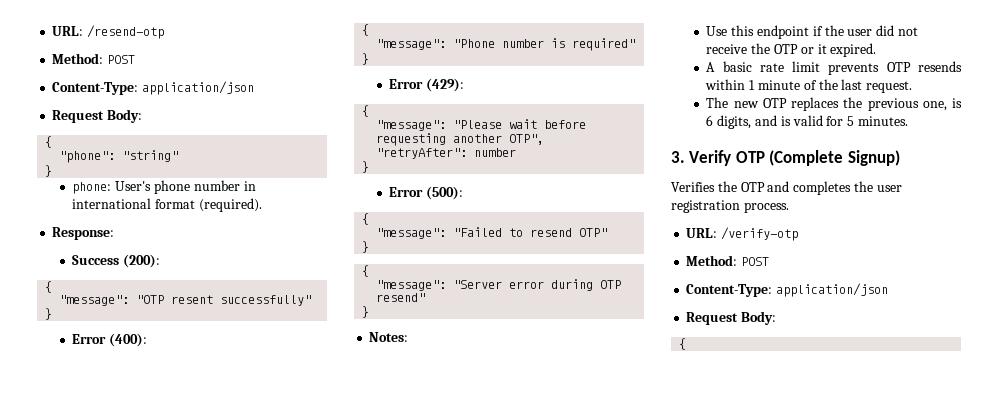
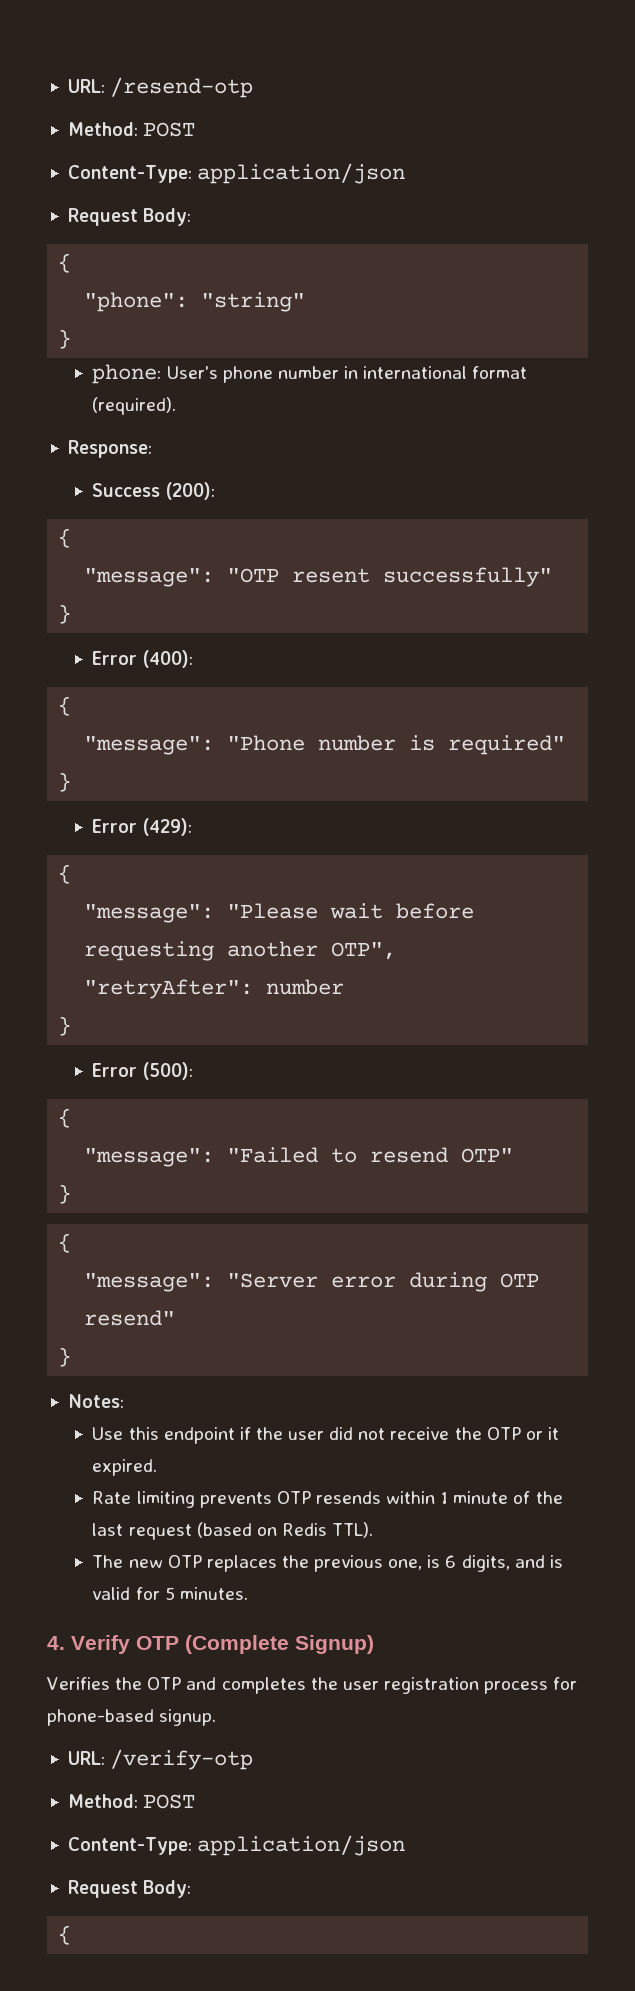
- A basic rate limit prevents OTP resends within 1 minute of the last request.
+ Rate limiting prevents OTP resends within 1 minute of the last request (based on Redis TTL).
- 3. Verify OTP (Complete Signup)
+ 4. Verify OTP (Complete Signup)
- Verifies the OTP and completes the user registration process.
+ Verifies the OTP and completes the user registration process for phone-based signup.

